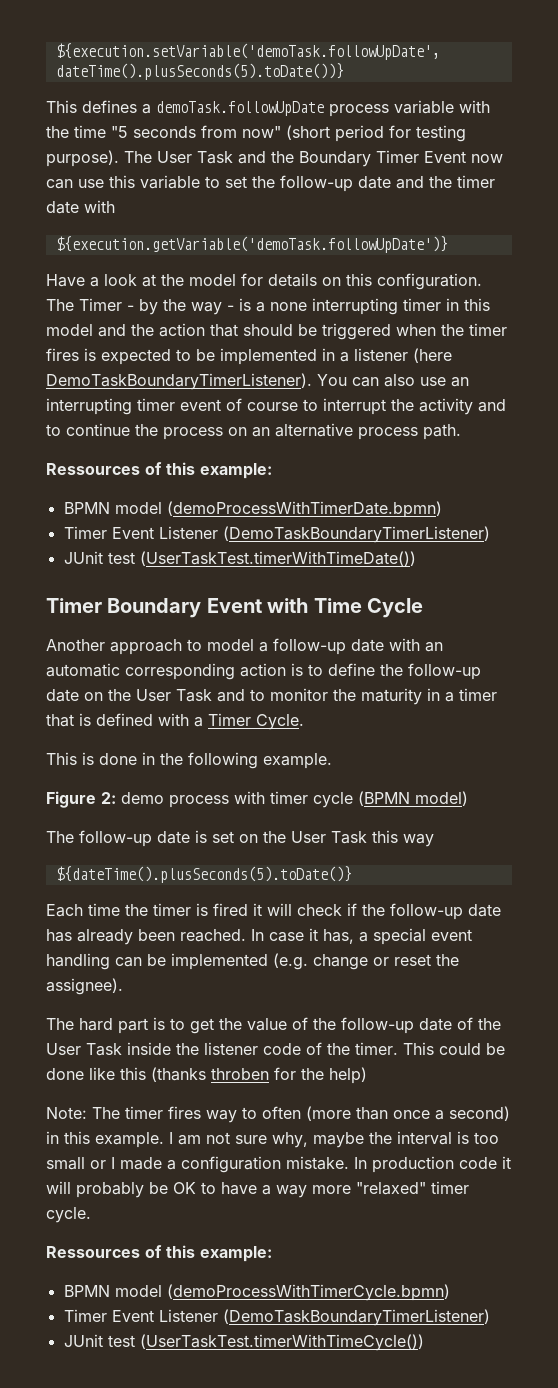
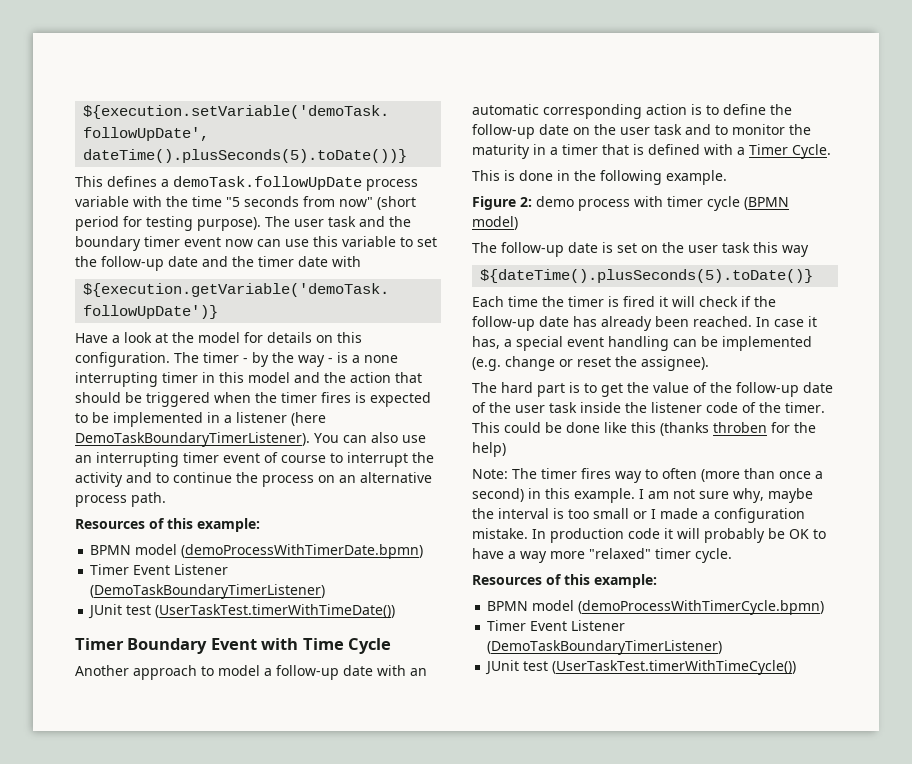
- The User Task and the Boundary Timer Event now can use this variable to set the follow-up date and the timer date with
+ The user task and the boundary timer event now can use this variable to set the follow-up date and the timer date with
- The Timer - by the way - is a none interrupting timer in this model and the action that should be triggered when the timer fires is expected to be implemented in a listener (here DemoTaskBoundaryTimerListener).
+ The timer - by the way - is a none interrupting timer in this model and the action that should be triggered when the timer fires is expected to be implemented in a listener (here DemoTaskBoundaryTimerListener).
  You can also use an interrupting timer event of course to interrupt the activity and to continue the process on an alternative process path.
- Ressources of this example:
+ Resources of this example:
- Another approach to model a follow-up date with an automatic corresponding action is to define the follow-up date on the User Task and to monitor the maturity in a timer that is defined with a Timer Cycle.
+ Another approach to model a follow-up date with an automatic corresponding action is to define the follow-up date on the user task and to monitor the maturity in a timer that is defined with a Timer Cycle.
- The follow-up date is set on the User Task this way
+ The follow-up date is set on the user task this way
- The hard part is to get the value of the follow-up date of the User Task inside the listener code of the timer.
+ The hard part is to get the value of the follow-up date of the user task inside the listener code of the timer.
  In production code it will probably be OK to have a way more "relaxed" timer cycle.
- Ressources of this example:
+ Resources of this example:

